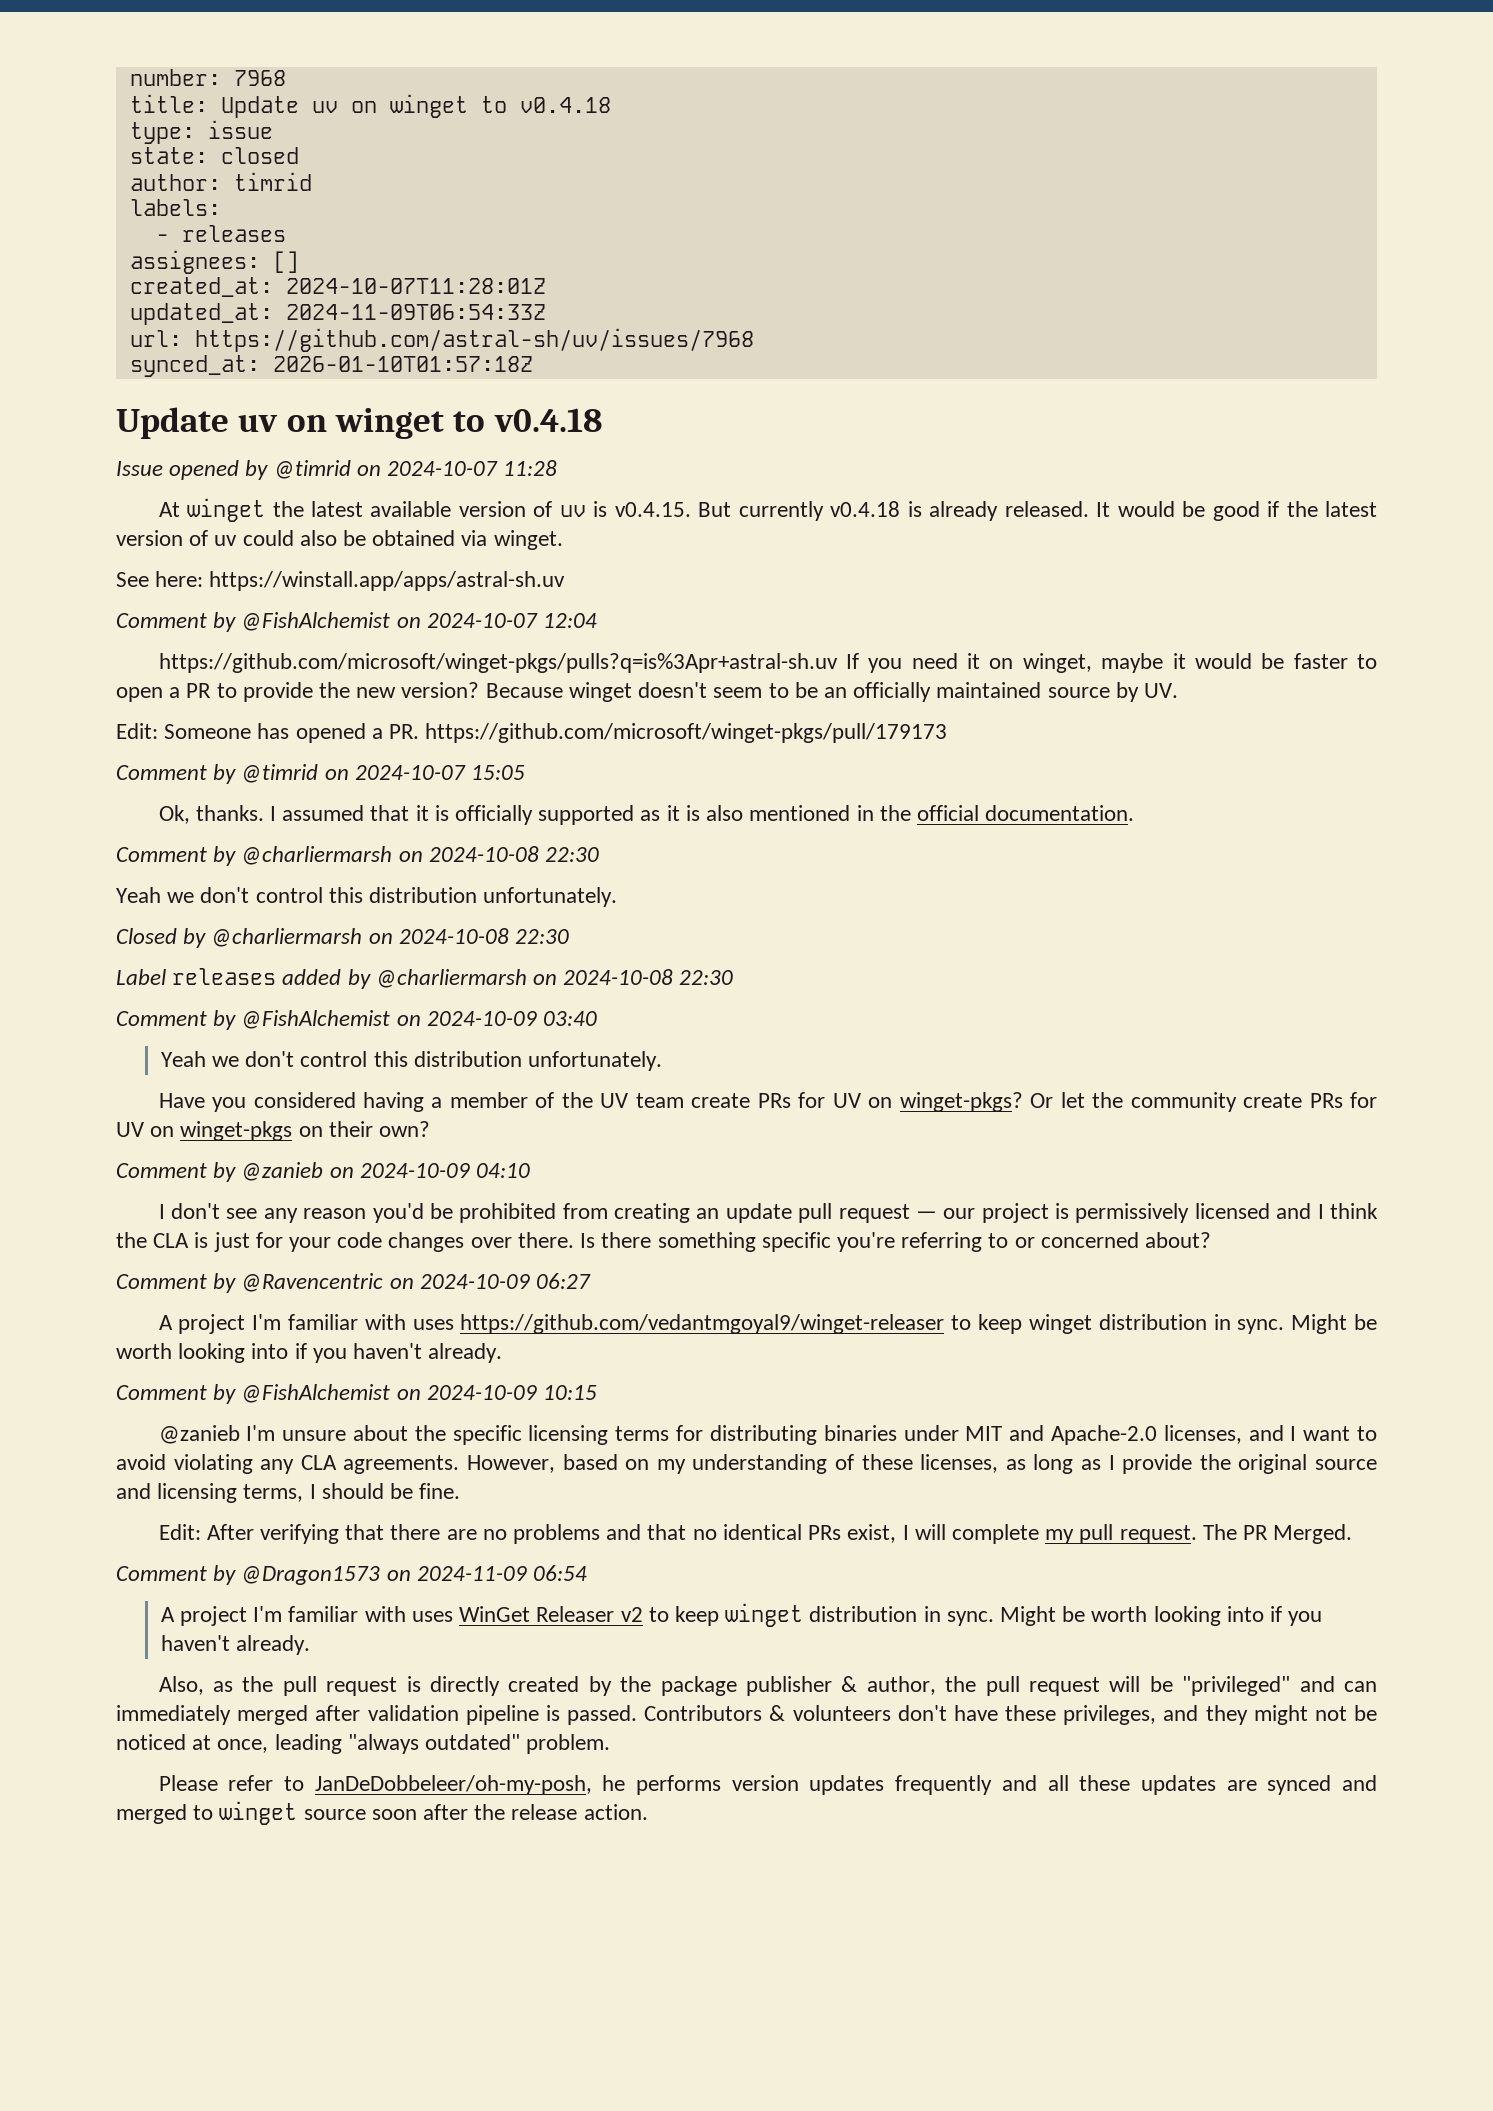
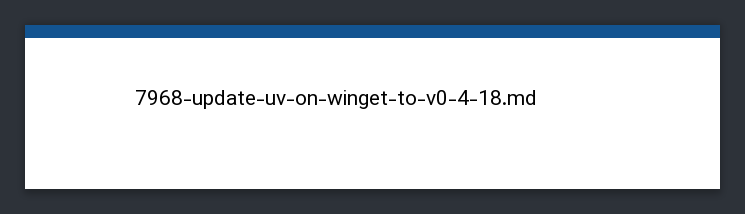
- number: 7968
- title: Update uv on winget to v0.4.18
- type: issue
- state: closed
- author: timrid
- labels:
- - releases
- assignees: []
- created_at: 2024-10-07T11:28:01Z
- updated_at: 2024-11-09T06:54:33Z
- url: https://github.com/astral-sh/uv/issues/7968
- synced_at: 2026-01-10T01:57:18Z
- Update uv on winget to v0.4.18
- Issue opened by @timrid on 2024-10-07 11:28
- At winget the latest available version of uv is v0.4.15. But currently v0.4.18 is already released. It would be good if the latest version of uv could also be obtained via winget.
- See here: https://winstall.app/apps/astral-sh.uv
- Comment by @FishAlchemist on 2024-10-07 12:04
- https://github.com/microsoft/winget-pkgs/pulls?q=is%3Apr+astral-sh.uv If you need it on winget, maybe it would be faster to open a PR to provide the new version? Because winget doesn't seem to be an officially maintained source by UV.
- Edit: Someone has opened a PR. https://github.com/microsoft/winget-pkgs/pull/179173
- Comment by @timrid on 2024-10-07 15:05
- Ok, thanks. I assumed that it is officially supported as it is also mentioned in the official documentation.
- Comment by @charliermarsh on 2024-10-08 22:30
- Yeah we don't control this distribution unfortunately.
- Closed by @charliermarsh on 2024-10-08 22:30
- Label releases added by @charliermarsh on 2024-10-08 22:30
- Comment by @FishAlchemist on 2024-10-09 03:40
- Yeah we don't control this distribution unfortunately.
- Have you considered having a member of the UV team create PRs for UV on winget-pkgs? Or let the community create PRs for UV on winget-pkgs on their own?
- Comment by @zanieb on 2024-10-09 04:10
- I don't see any reason you'd be prohibited from creating an update pull request — our project is permissively licensed and I think the CLA is just for your code changes over there. Is there something specific you're referring to or concerned about?
- Comment by @Ravencentric on 2024-10-09 06:27
- A project I'm familiar with uses https://github.com/vedantmgoyal9/winget-releaser to keep winget distribution in sync. Might be worth looking into if you haven't already.
- Comment by @FishAlchemist on 2024-10-09 10:15
- @zanieb I'm unsure about the specific licensing terms for distributing binaries under MIT and Apache-2.0 licenses, and I want to avoid violating any CLA agreements. However, based on my understanding of these licenses, as long as I provide the original source and licensing terms, I should be fine.
- Edit: After verifying that there are no problems and that no identical PRs exist, I will complete my pull request. The PR Merged.
- Comment by @Dragon1573 on 2024-11-09 06:54
- A project I'm familiar with uses WinGet Releaser v2 to keep winget distribution in sync. Might be worth looking into if you haven't already.
- Also, as the pull request is directly created by the package publisher & author, the pull request will be "privileged" and can immediately merged after validation pipeline is passed. Contributors & volunteers don't have these privileges, and they might not be noticed at once, leading "always outdated" problem.
- Please refer to JanDeDobbeleer/oh-my-posh, he performs version updates frequently and all these updates are synced and merged to winget source soon after the release action.
+ 7968-update-uv-on-winget-to-v0-4-18.md

